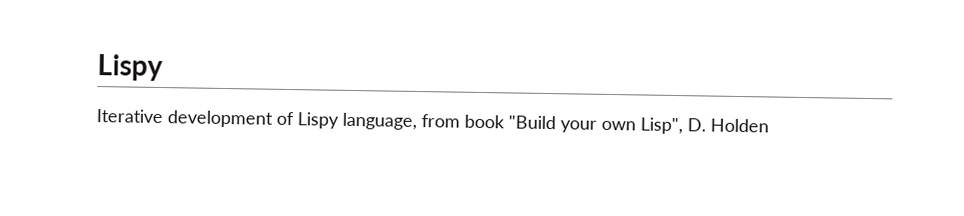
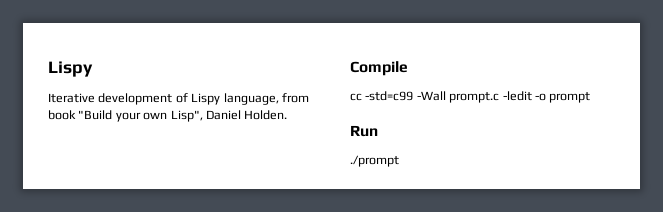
- Iterative development of Lispy language, from book "Build your own Lisp", D. Holden
+ Iterative development of Lispy language, from book "Build your own Lisp", Daniel Holden.
+ Compile
+ cc -std=c99 -Wall prompt.c -ledit -o prompt
+ Run
+ ./prompt

